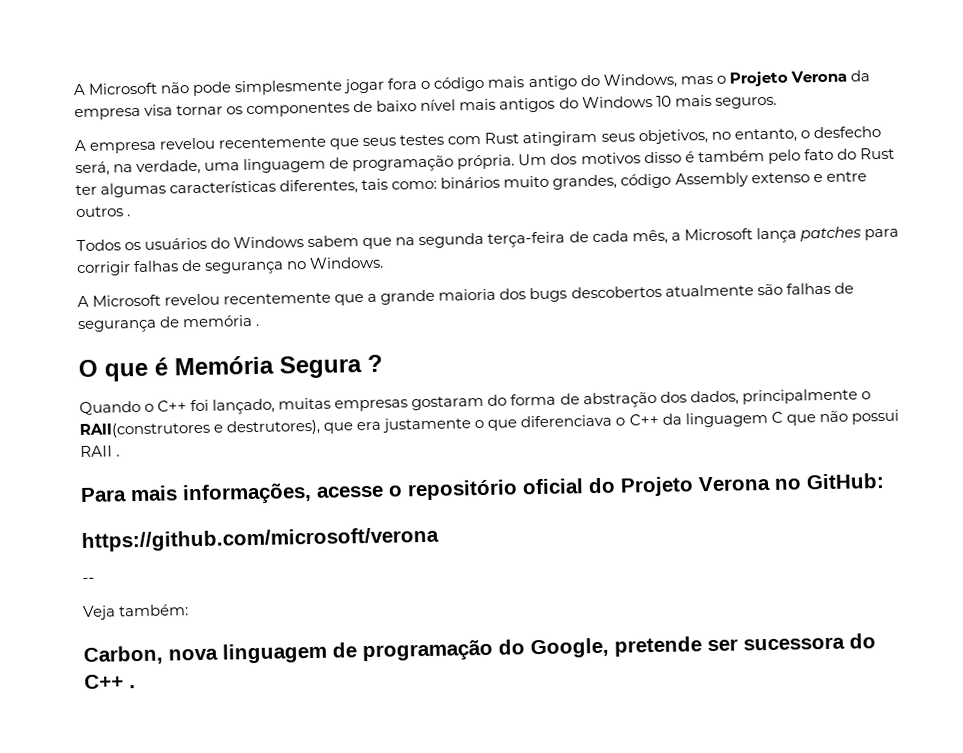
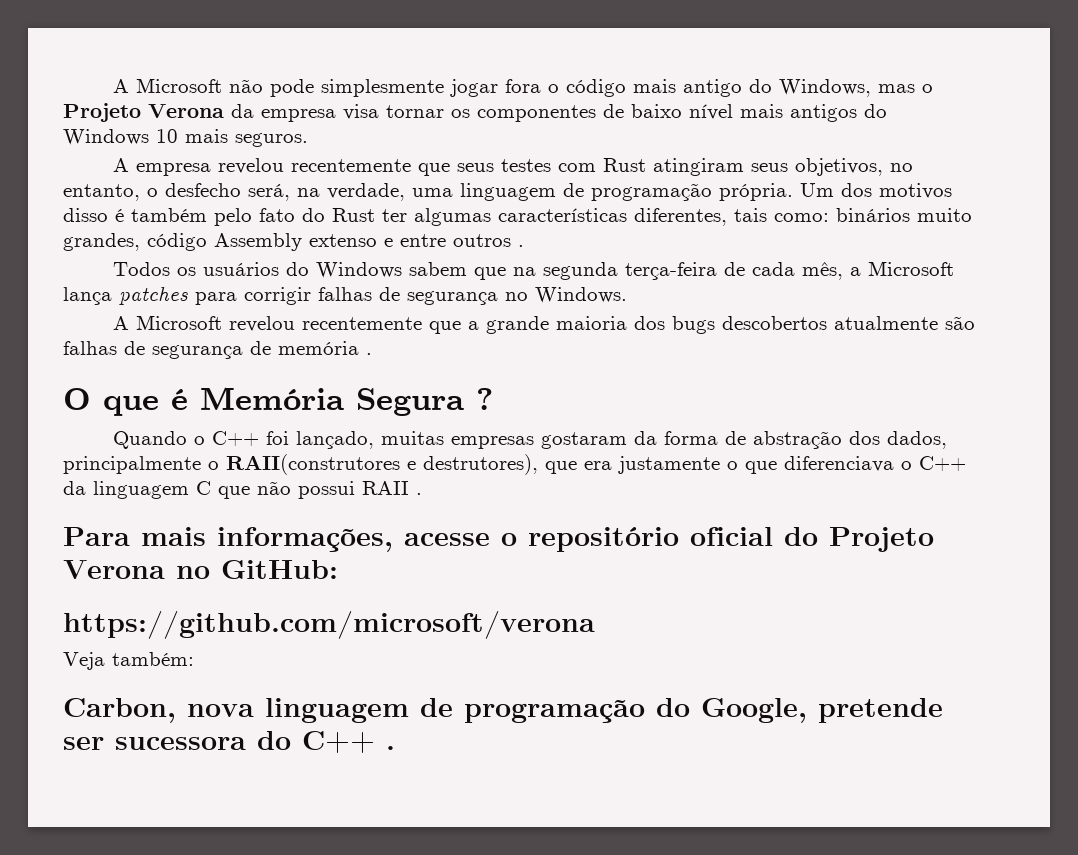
- Quando o C++ foi lançado, muitas empresas gostaram do forma de abstração dos dados, principalmente o RAII(construtores e destrutores), que era justamente o que diferenciava o C++ da linguagem C que não possui RAII .
+ Quando o C++ foi lançado, muitas empresas gostaram da forma de abstração dos dados, principalmente o RAII(construtores e destrutores), que era justamente o que diferenciava o C++ da linguagem C que não possui RAII .
- --

